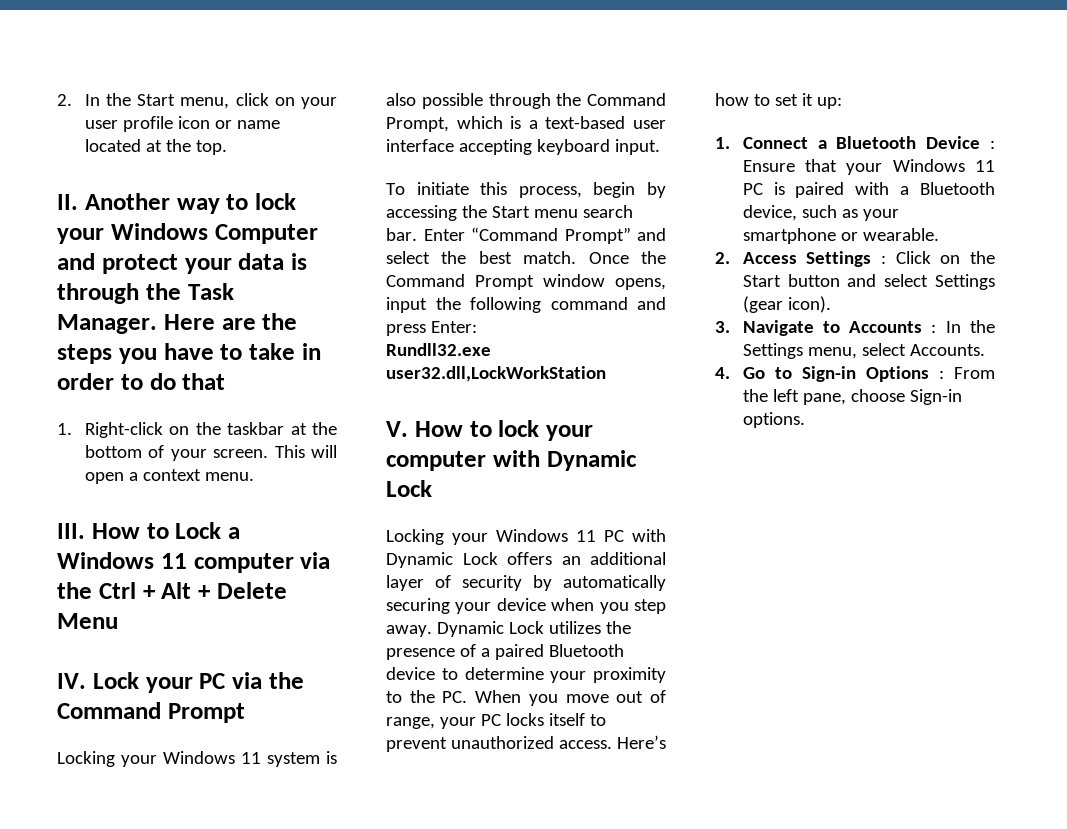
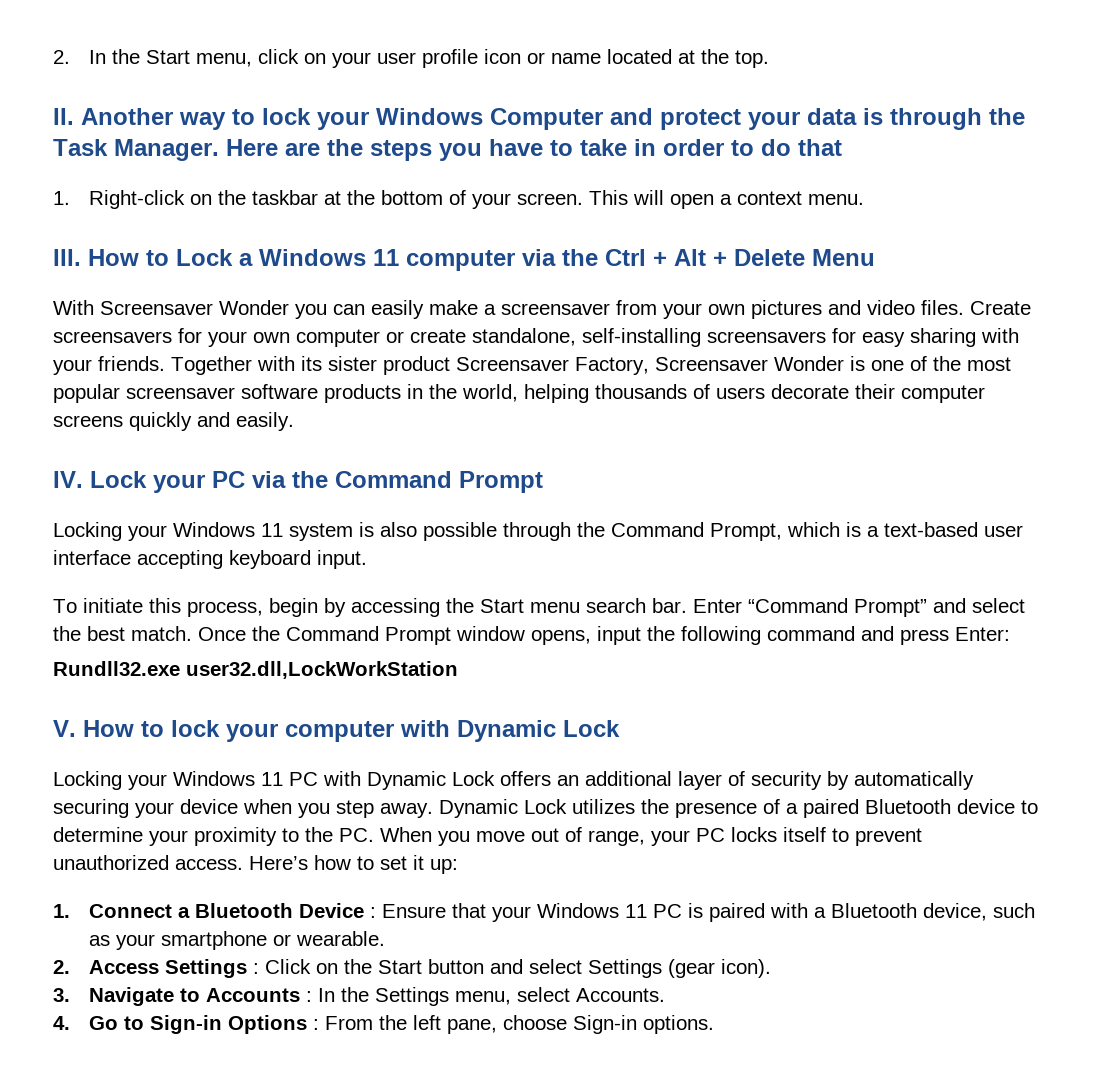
+ With Screensaver Wonder you can easily make a screensaver from your own pictures and video files. Create screensavers for your own computer or create standalone, self-installing screensavers for easy sharing with your friends. Together with its sister product Screensaver Factory, Screensaver Wonder is one of the most popular screensaver software products in the world, helping thousands of users decorate their computer screens quickly and easily.

